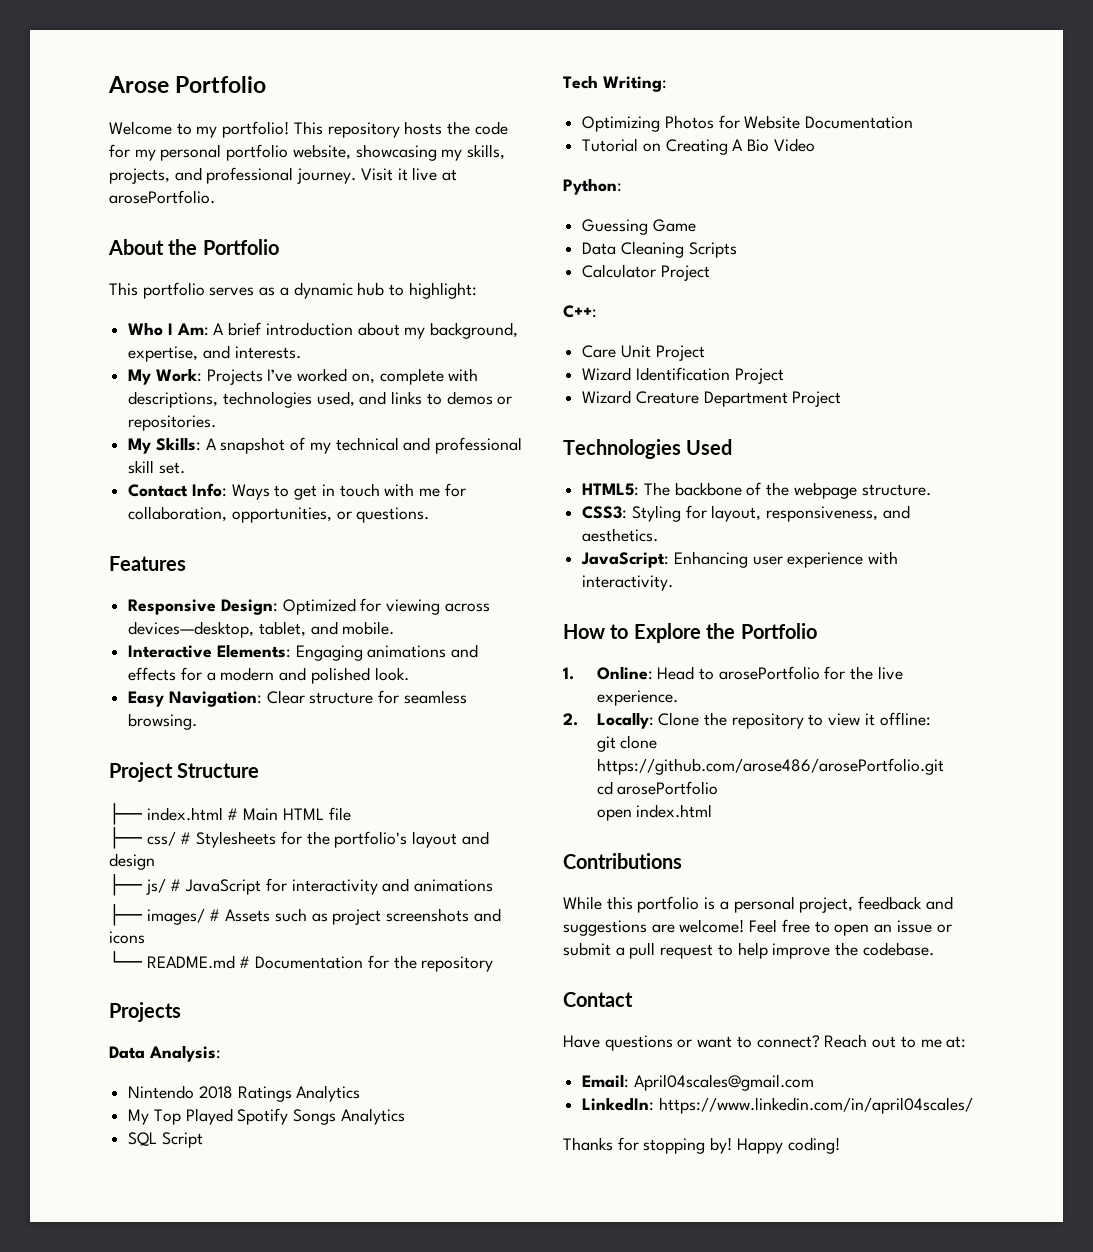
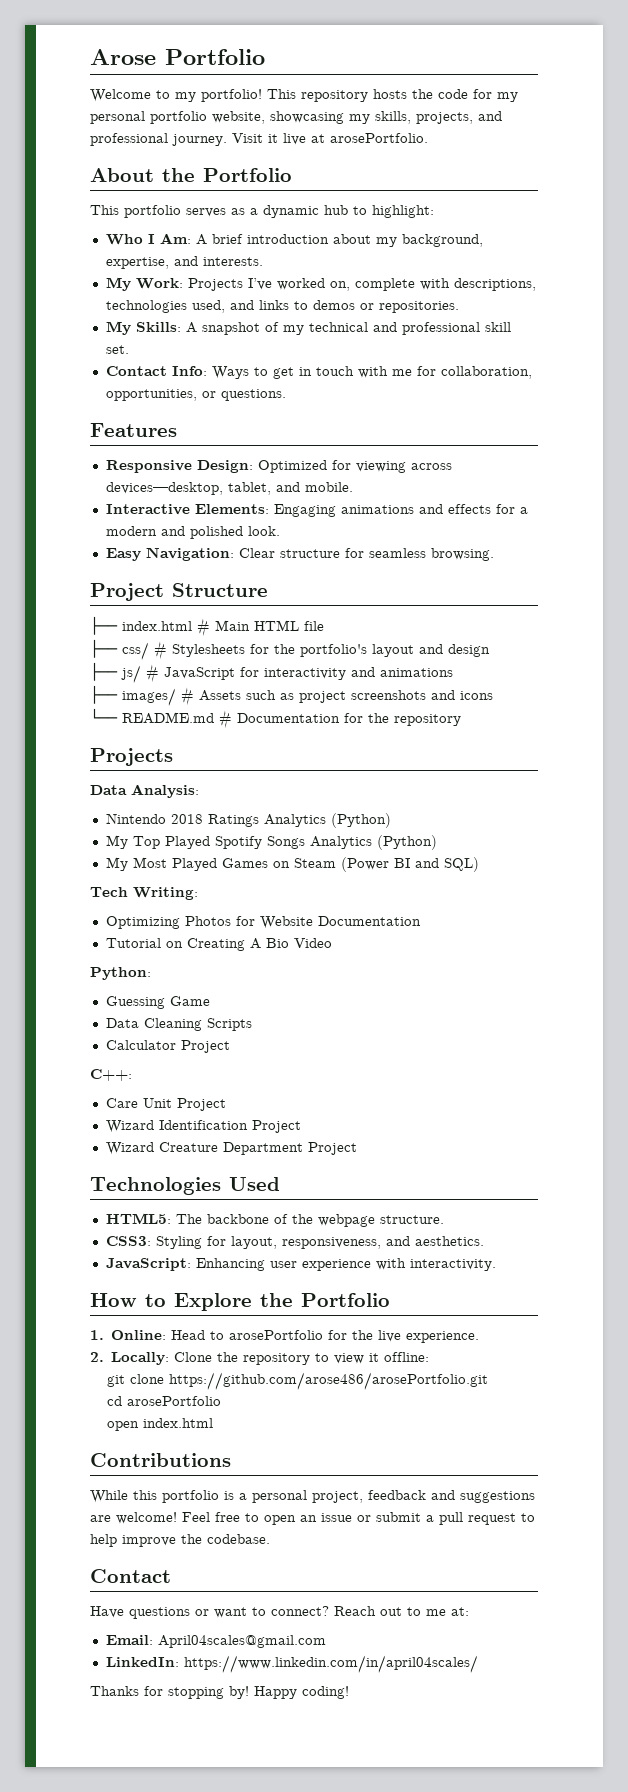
- Nintendo 2018 Ratings Analytics
+ Nintendo 2018 Ratings Analytics (Python)
- My Top Played Spotify Songs Analytics
- SQL Script
+ My Top Played Spotify Songs Analytics (Python)
+ My Most Played Games on Steam (Power BI and SQL)

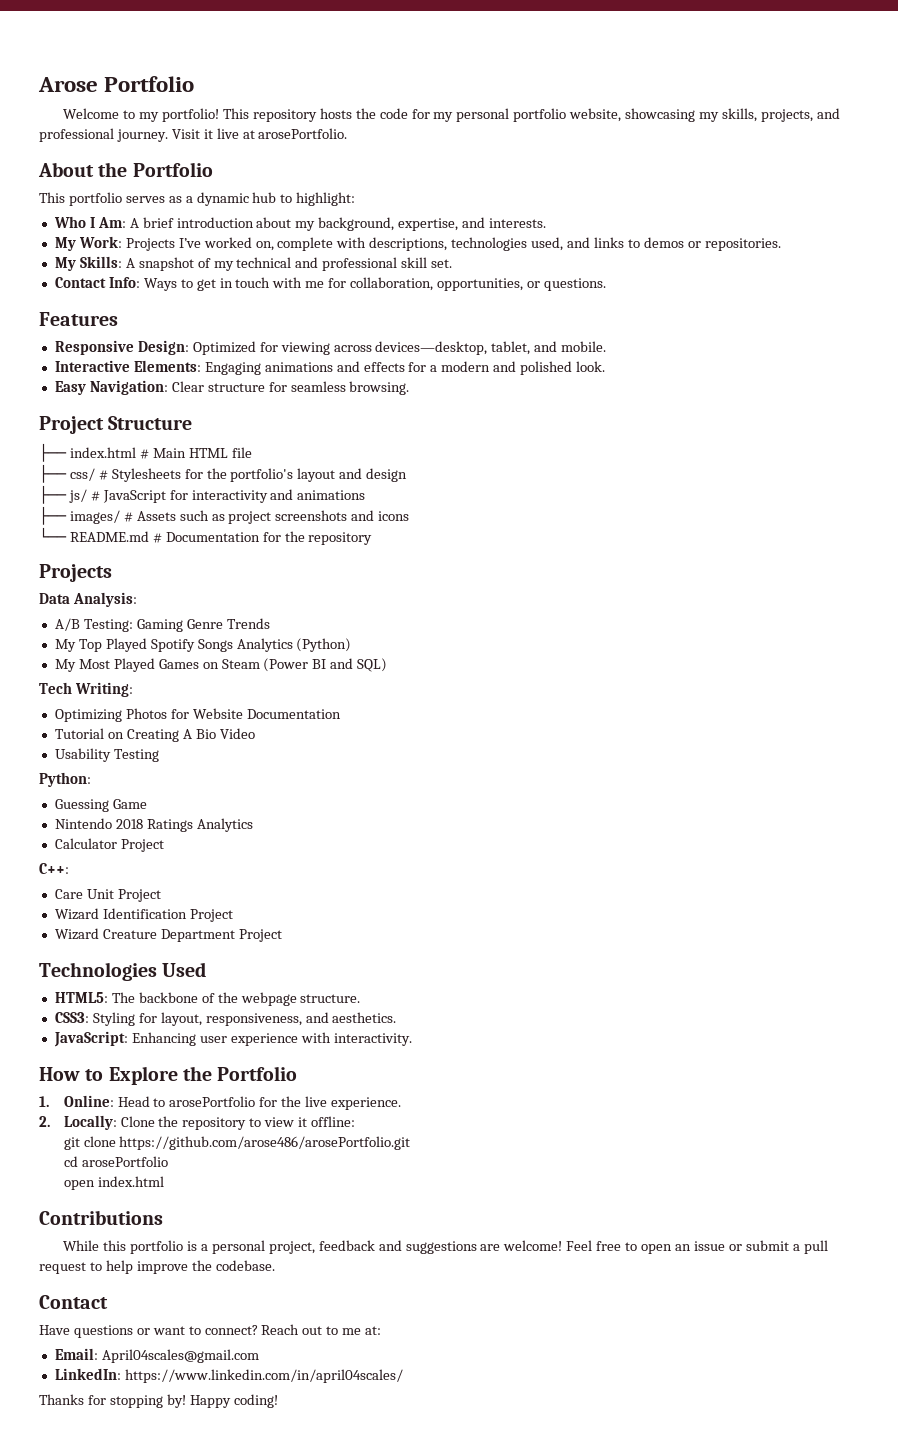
- Nintendo 2018 Ratings Analytics (Python)
+ A/B Testing: Gaming Genre Trends
+ Usability Testing
- Data Cleaning Scripts
+ Nintendo 2018 Ratings Analytics

